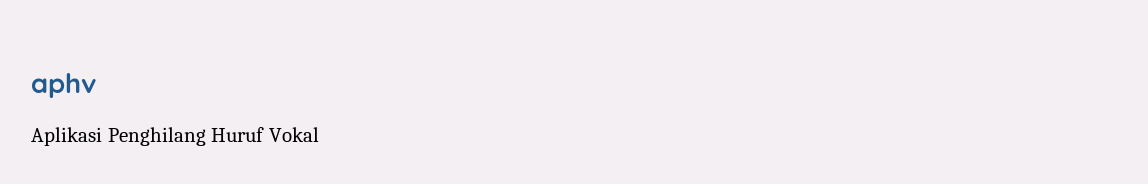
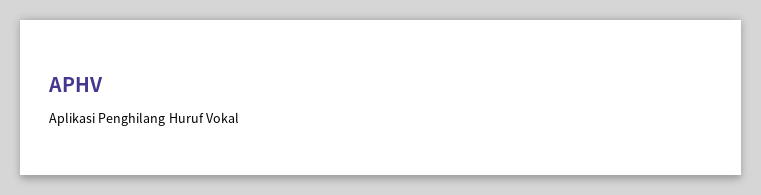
- aphv
+ APHV

